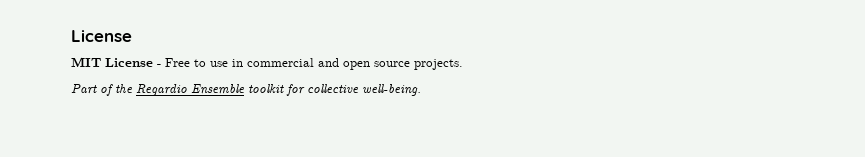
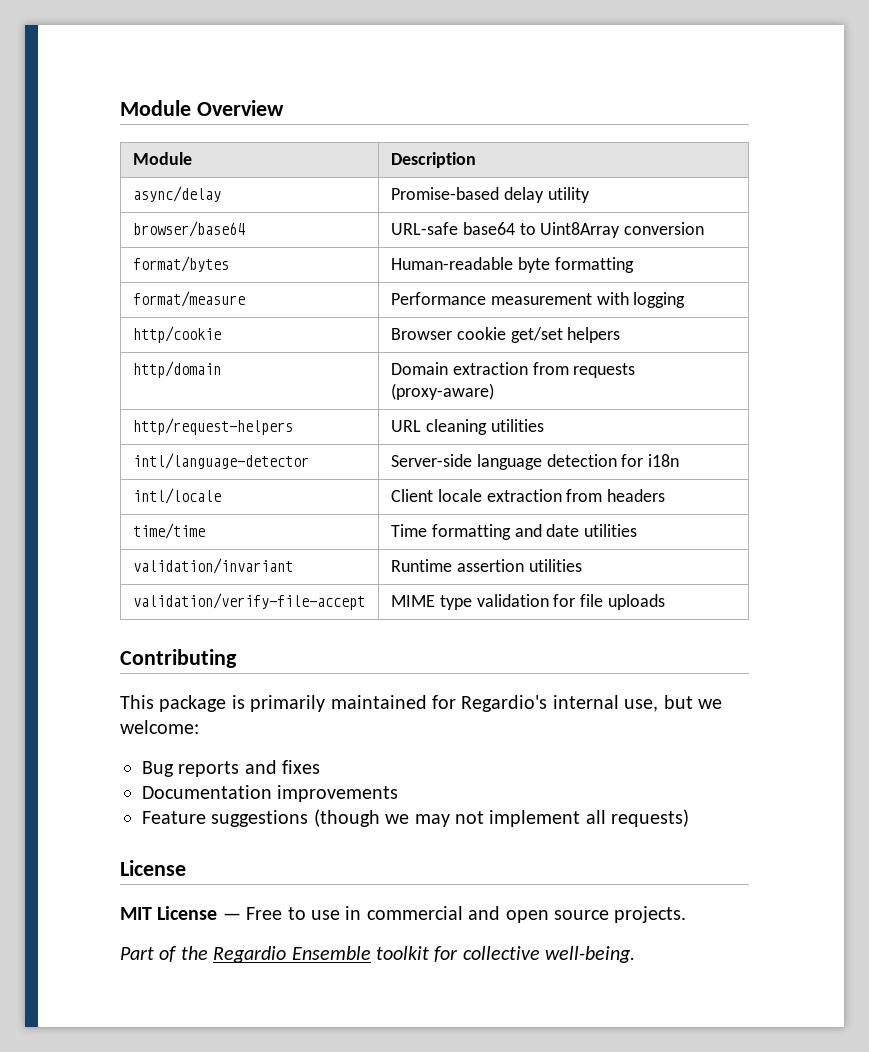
+ Module Overview
+ Module | Description
+ async/delay | Promise-based delay utility
+ browser/base64 | URL-safe base64 to Uint8Array conversion
+ format/bytes | Human-readable byte formatting
+ format/measure | Performance measurement with logging
+ http/cookie | Browser cookie get/set helpers
+ http/domain | Domain extraction from requests (proxy-aware)
+ http/request-helpers | URL cleaning utilities
+ intl/language-detector | Server-side language detection for i18n
+ intl/locale | Client locale extraction from headers
+ time/time | Time formatting and date utilities
+ validation/invariant | Runtime assertion utilities
+ validation/verify-file-accept | MIME type validation for file uploads
+ Contributing
+ This package is primarily maintained for Regardio's internal use, but we welcome:
+ Bug reports and fixes
+ Documentation improvements
+ Feature suggestions (though we may not implement all requests)
- MIT License - Free to use in commercial and open source projects.
+ MIT License — Free to use in commercial and open source projects.

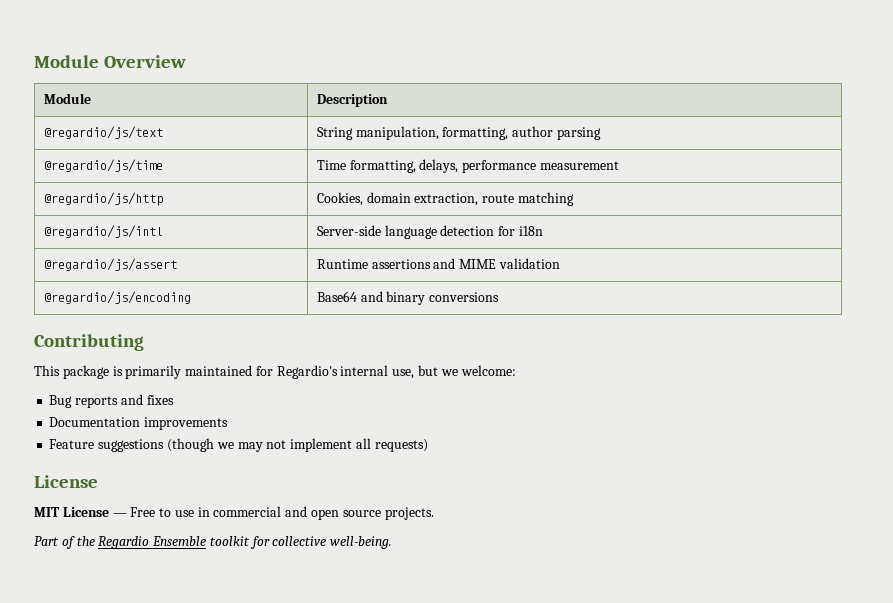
- async/delay | Promise-based delay utility
- browser/base64 | URL-safe base64 to Uint8Array conversion
- format/bytes | Human-readable byte formatting
- format/measure | Performance measurement with logging
- http/cookie | Browser cookie get/set helpers
- http/domain | Domain extraction from requests (proxy-aware)
- http/request-helpers | URL cleaning utilities
- intl/language-detector | Server-side language detection for i18n
+ @regardio/js/text | String manipulation, formatting, author parsing
+ @regardio/js/time | Time formatting, delays, performance measurement
+ @regardio/js/http | Cookies, domain extraction, route matching
+ @regardio/js/intl | Server-side language detection for i18n
- intl/locale | Client locale extraction from headers
- time/time | Time formatting and date utilities
- validation/invariant | Runtime assertion utilities
- validation/verify-file-accept | MIME type validation for file uploads
+ @regardio/js/assert | Runtime assertions and MIME validation
+ @regardio/js/encoding | Base64 and binary conversions

